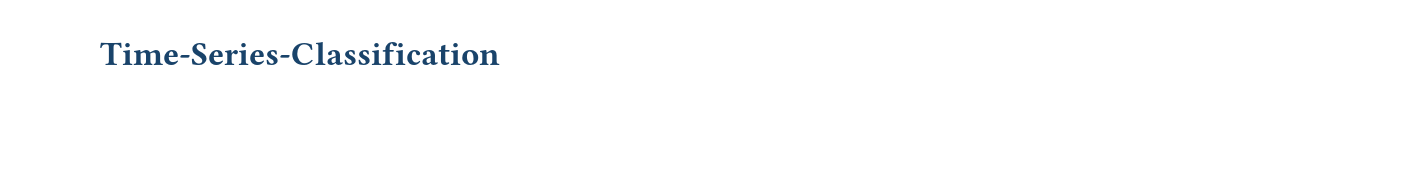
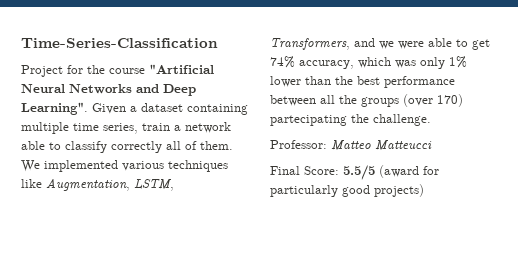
+ Project for the course "Artificial Neural Networks and Deep Learning". Given a dataset containing multiple time series, train a network able to classify correctly all of them. We implemented various techniques like Augmentation, LSTM, Transformers, and we were able to get 74% accuracy, which was only 1% lower than the best performance between all the groups (over 170) partecipating the challenge.
+ Professor: Matteo Matteucci
+ Final Score: 5.5/5 (award for particularly good projects)

